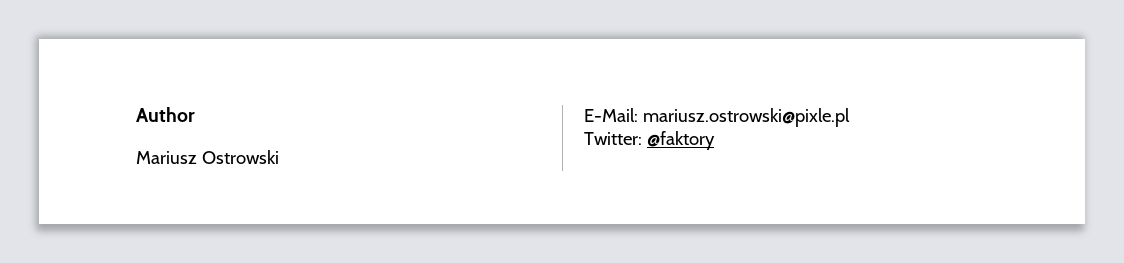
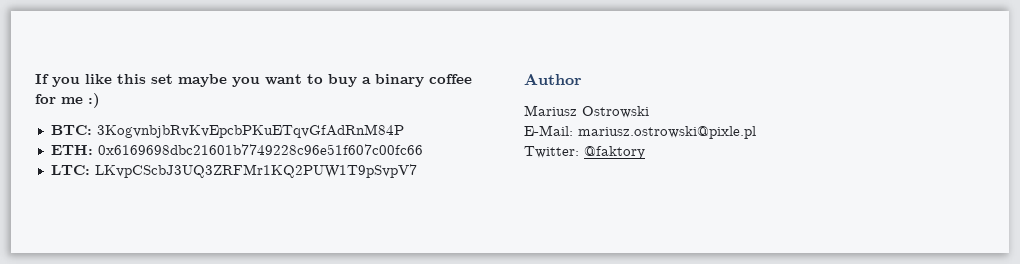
+ If you like this set maybe you want to buy a binary coffee for me :)
+ BTC: 3KogvnbjbRvKvEpcbPKuETqvGfAdRnM84P
+ ETH: 0x6169698dbc21601b7749228c96e51f607c00fc66
+ LTC: LKvpCScbJ3UQ3ZRFMr1KQ2PUW1T9pSvpV7

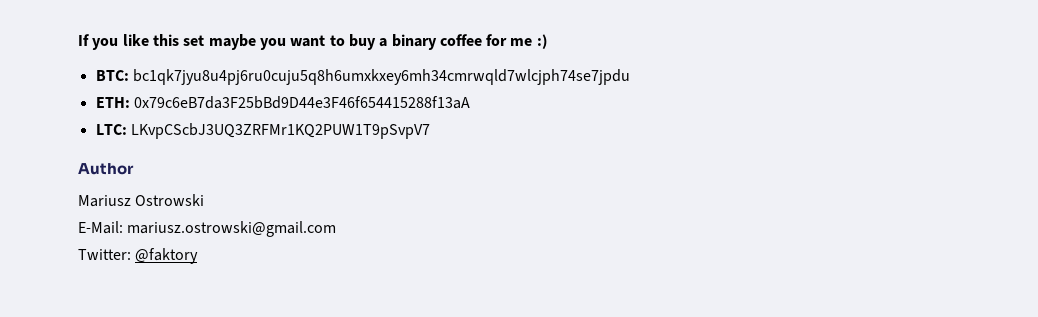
- BTC: 3KogvnbjbRvKvEpcbPKuETqvGfAdRnM84P
+ BTC: bc1qk7jyu8u4pj6ru0cuju5q8h6umxkxey6mh34cmrwqld7wlcjph74se7jpdu
- ETH: 0x6169698dbc21601b7749228c96e51f607c00fc66
+ ETH: 0x79c6eB7da3F25bBd9D44e3F46f654415288f13aA
- E-Mail: mariusz.ostrowski@pixle.pl
+ E-Mail: mariusz.ostrowski@gmail.com

